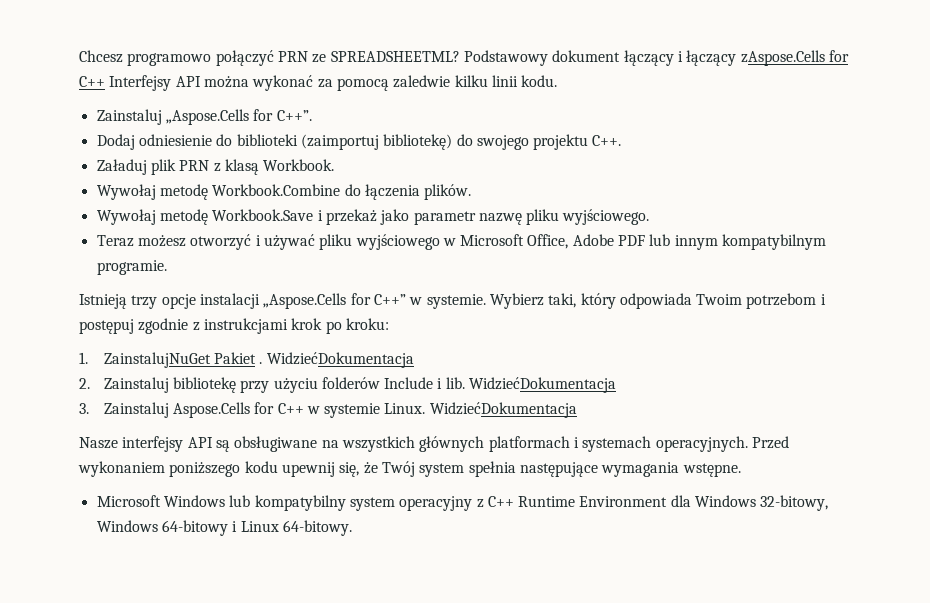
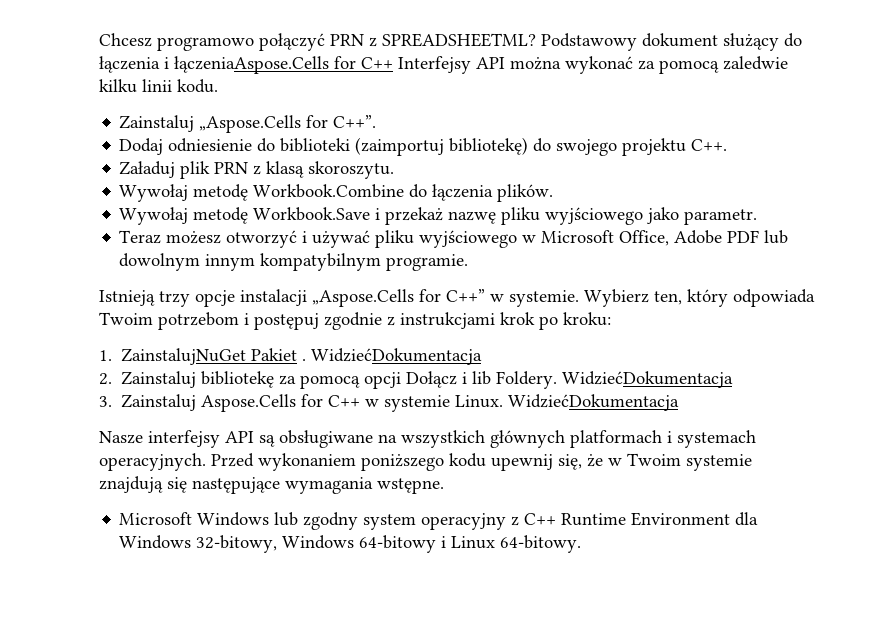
- Chcesz programowo połączyć PRN ze SPREADSHEETML?
+ Chcesz programowo połączyć PRN z SPREADSHEETML?
- Podstawowy dokument łączący i łączący zAspose.Cells for C++ Interfejsy API można wykonać za pomocą zaledwie kilku linii kodu.
+ Podstawowy dokument służący do łączenia i łączeniaAspose.Cells for C++ Interfejsy API można wykonać za pomocą zaledwie kilku linii kodu.
- Załaduj plik PRN z klasą Workbook.
+ Załaduj plik PRN z klasą skoroszytu.
- Wywołaj metodę Workbook.Save i przekaż jako parametr nazwę pliku wyjściowego.
+ Wywołaj metodę Workbook.Save i przekaż nazwę pliku wyjściowego jako parametr.
- Teraz możesz otworzyć i używać pliku wyjściowego w Microsoft Office, Adobe PDF lub innym kompatybilnym programie.
+ Teraz możesz otworzyć i używać pliku wyjściowego w Microsoft Office, Adobe PDF lub dowolnym innym kompatybilnym programie.
- Wybierz taki, który odpowiada Twoim potrzebom i postępuj zgodnie z instrukcjami krok po kroku:
+ Wybierz ten, który odpowiada Twoim potrzebom i postępuj zgodnie z instrukcjami krok po kroku:
- 2. Zainstaluj bibliotekę przy użyciu folderów Include i lib.
+ 2. Zainstaluj bibliotekę za pomocą opcji Dołącz i lib Foldery.
- Przed wykonaniem poniższego kodu upewnij się, że Twój system spełnia następujące wymagania wstępne.
+ Przed wykonaniem poniższego kodu upewnij się, że w Twoim systemie znajdują się następujące wymagania wstępne.
- Microsoft Windows lub kompatybilny system operacyjny z C++ Runtime Environment dla Windows 32-bitowy, Windows 64-bitowy i Linux 64-bitowy.
+ Microsoft Windows lub zgodny system operacyjny z C++ Runtime Environment dla Windows 32-bitowy, Windows 64-bitowy i Linux 64-bitowy.

